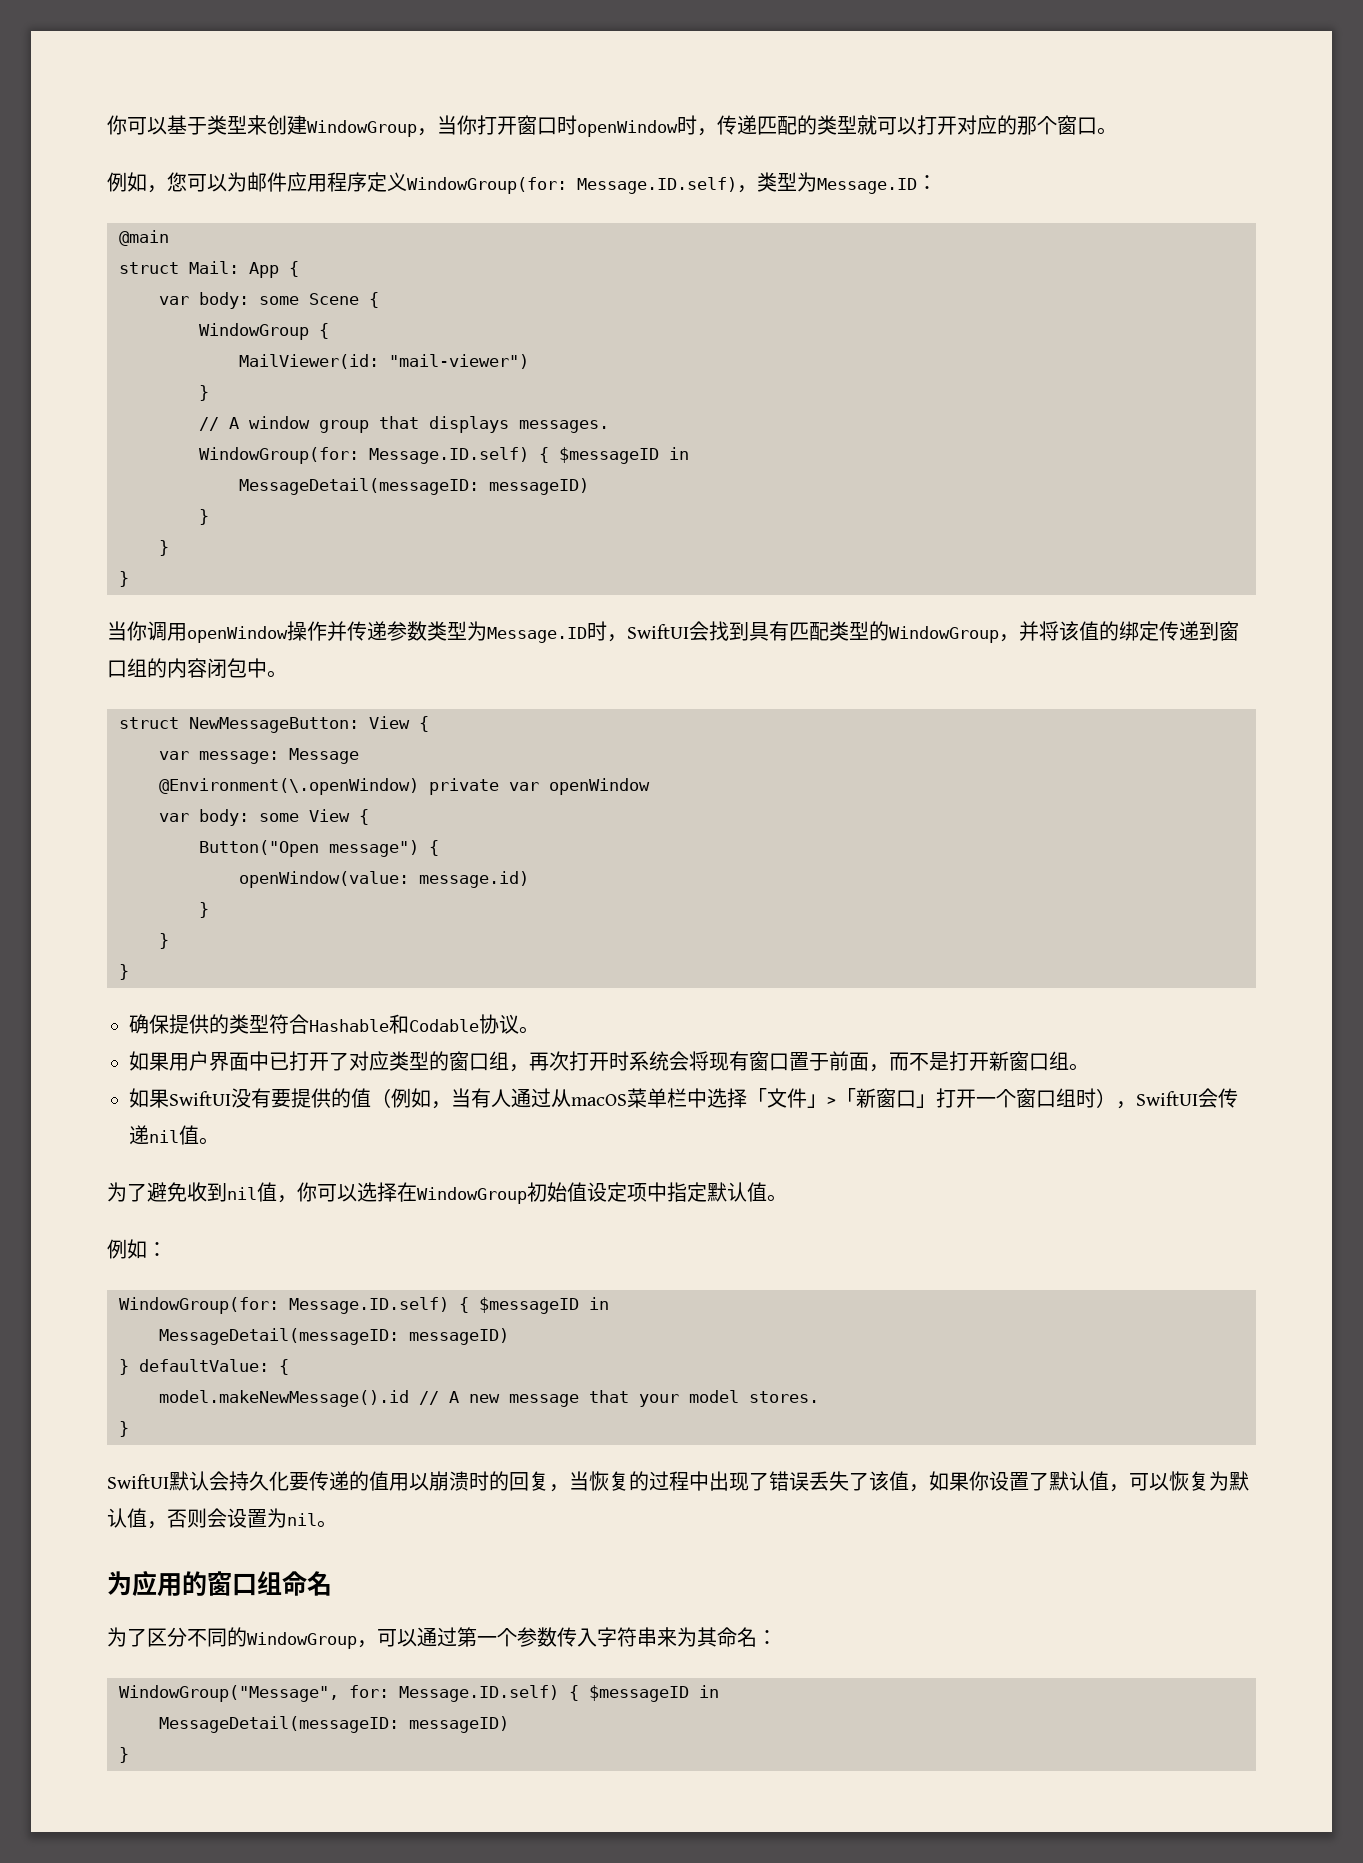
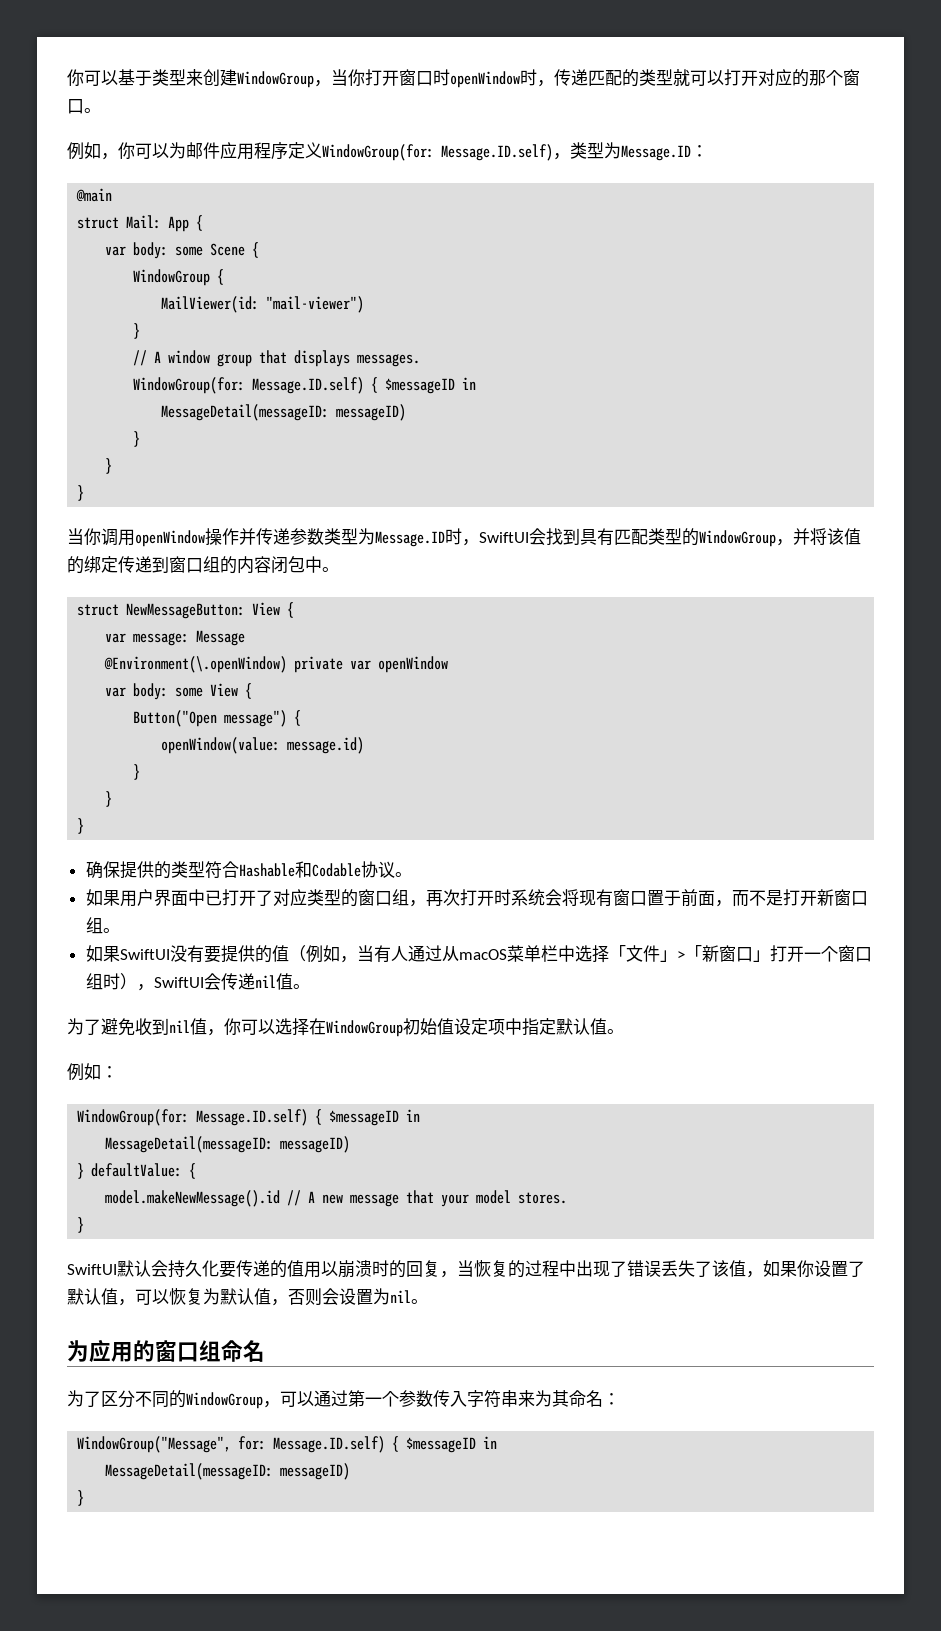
- 例如，您可以为邮件应用程序定义WindowGroup(for: Message.ID.self)，类型为Message.ID：
+ 例如，你可以为邮件应用程序定义WindowGroup(for: Message.ID.self)，类型为Message.ID：

